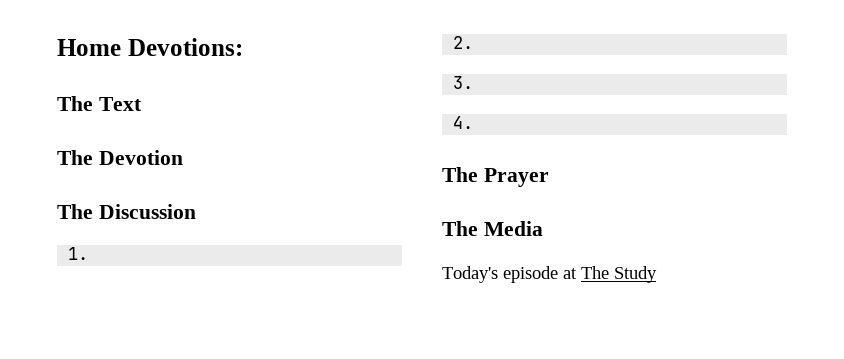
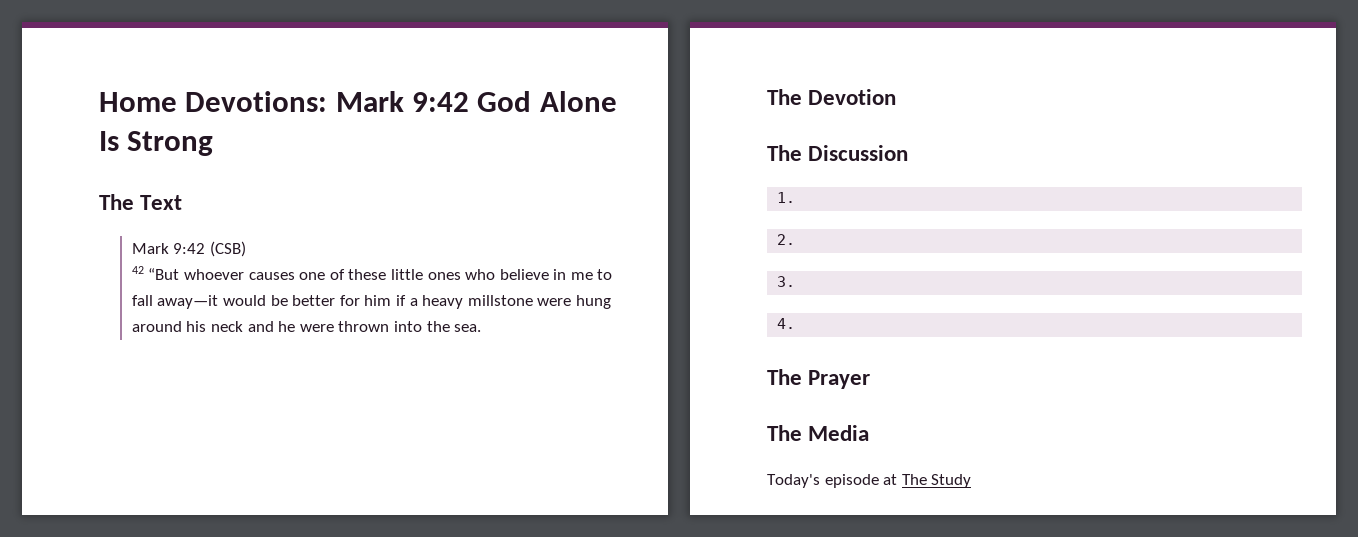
- Home Devotions:
+ Home Devotions: Mark 9:42 God Alone Is Strong
  The Text
+ Mark 9:42 (CSB)
+ 42 “But whoever causes one of these little ones who believe in me to fall away—it would be better for him if a heavy millstone were hung around his neck and he were thrown into the sea.

